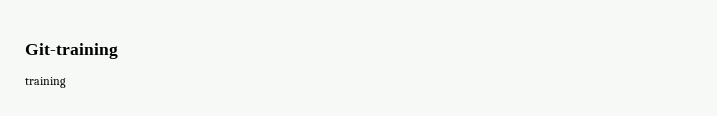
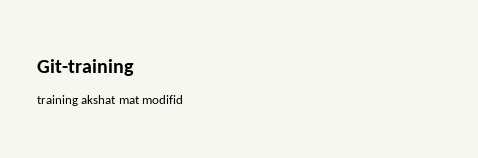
- training
+ training akshat mat modifid

